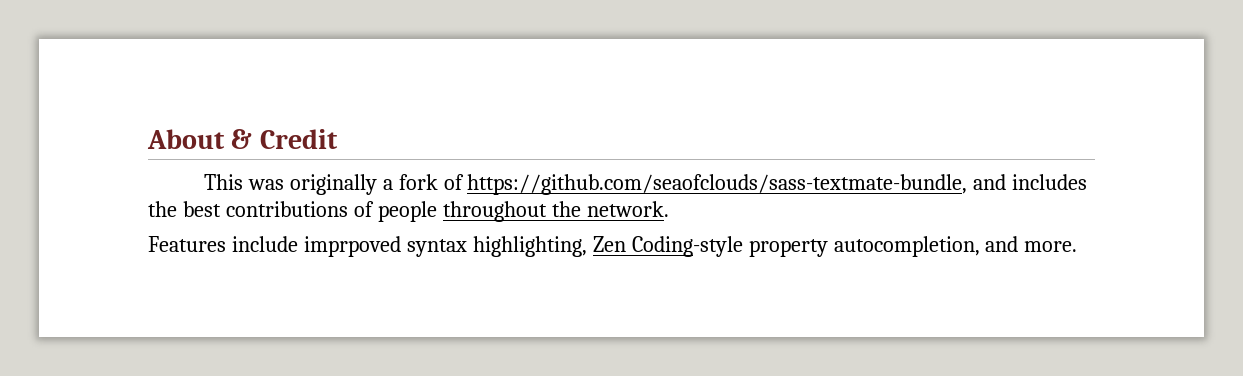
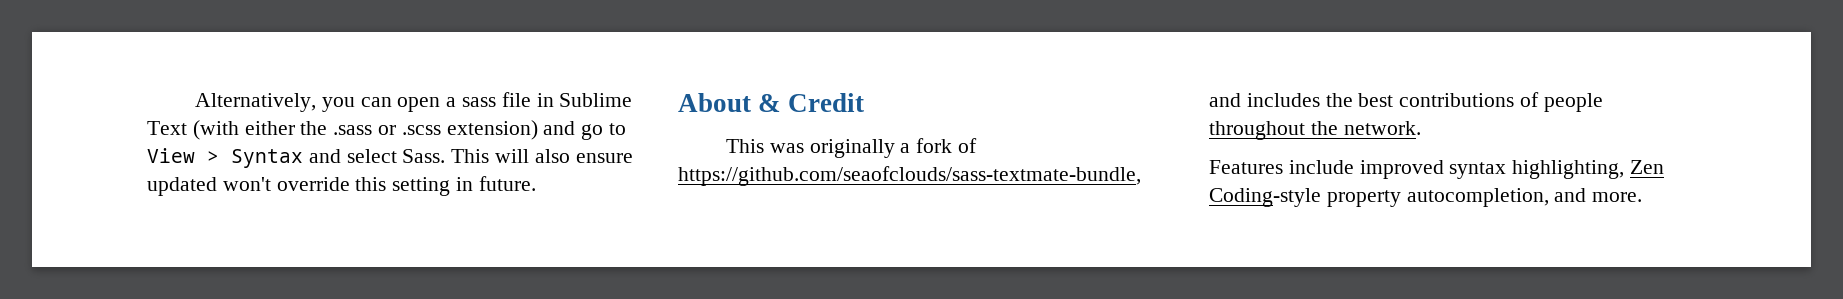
+ Alternatively, you can open a sass file in Sublime Text (with either the .sass or .scss extension) and go to View > Syntax and select Sass. This will also ensure updated won't override this setting in future.
- Features include imprpoved syntax highlighting, Zen Coding-style property autocompletion, and more.
+ Features include improved syntax highlighting, Zen Coding-style property autocompletion, and more.

